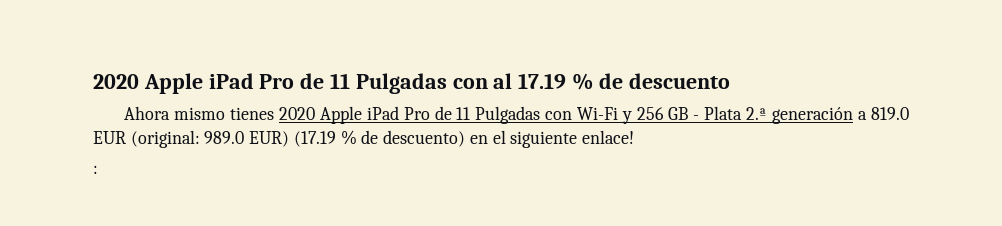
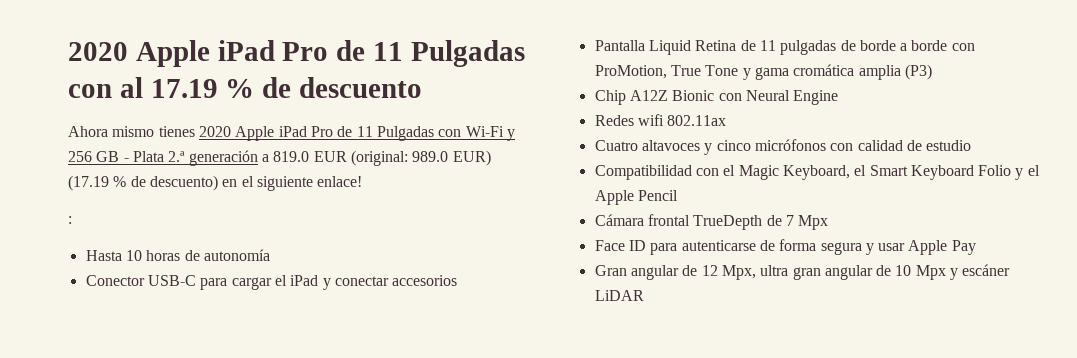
+ Hasta 10 horas de autonomía
+ Conector USB-C para cargar el iPad y conectar accesorios
+ Pantalla Liquid Retina de 11 pulgadas de borde a borde con ProMotion, True Tone y gama cromática amplia (P3)
+ Chip A12Z Bionic con Neural Engine
+ Redes wifi 802.11ax
+ Cuatro altavoces y cinco micrófonos con calidad de estudio
+ Compatibilidad con el Magic Keyboard, el Smart Keyboard Folio y el Apple Pencil
+ Cámara frontal TrueDepth de 7 Mpx
+ Face ID para autenticarse de forma segura y usar Apple Pay
+ Gran angular de 12 Mpx, ultra gran angular de 10 Mpx y escáner LiDAR

